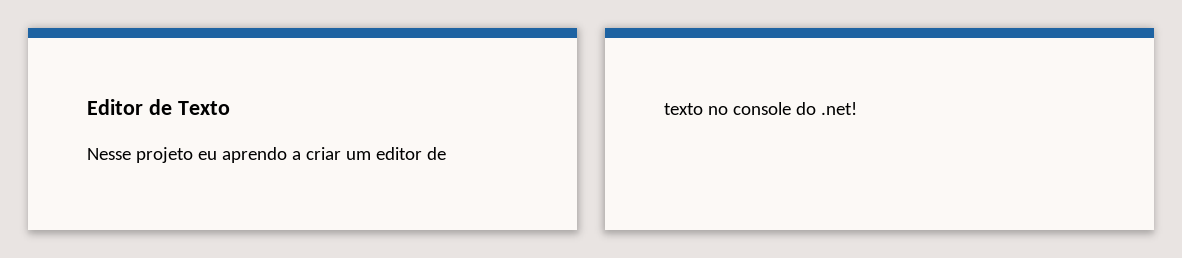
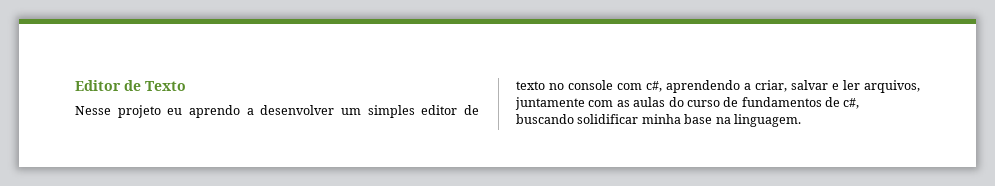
- Nesse projeto eu aprendo a criar um editor de texto no console do .net!
+ Nesse projeto eu aprendo a desenvolver um simples editor de texto no console com c#, aprendendo a criar, salvar e ler arquivos, juntamente com as aulas do curso de fundamentos de c#, buscando solidificar minha base na linguagem.

